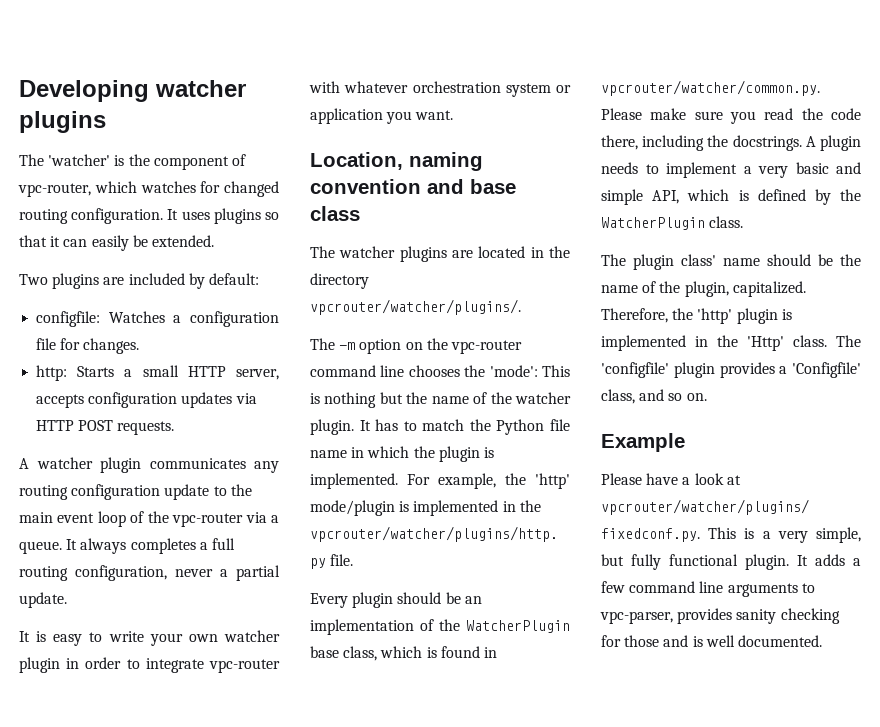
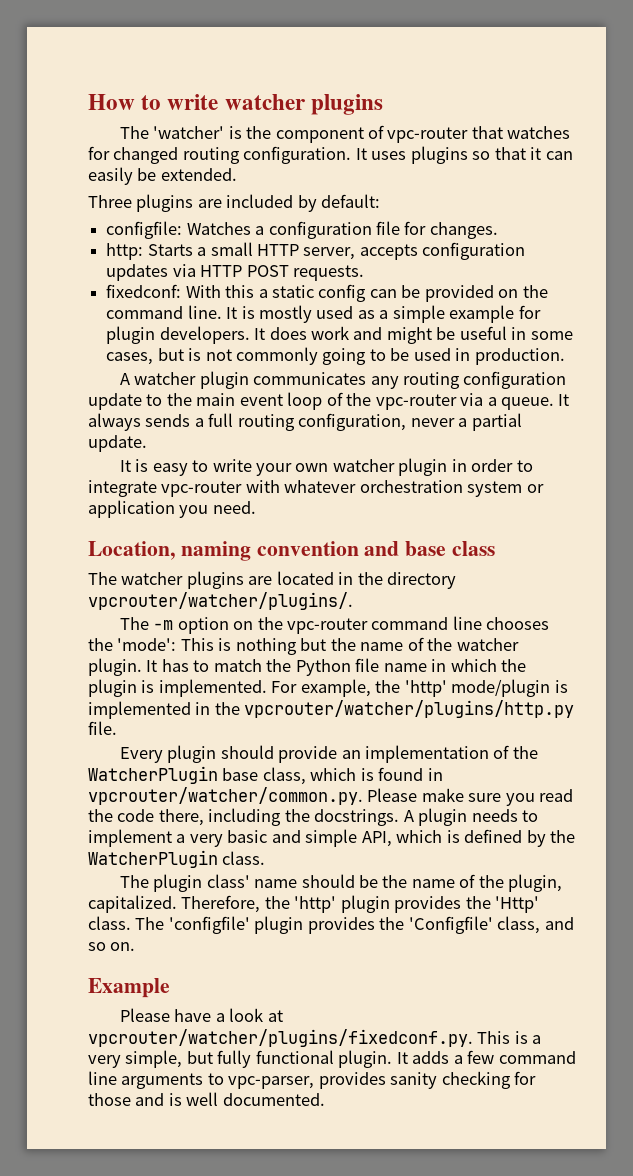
- Developing watcher plugins
+ How to write watcher plugins
- The 'watcher' is the component of vpc-router, which watches for changed routing configuration.
+ The 'watcher' is the component of vpc-router that watches for changed routing configuration.
- Two plugins are included by default:
+ Three plugins are included by default:
+ fixedconf: With this a static config can be provided on the command line. It is mostly used as a simple example for plugin developers. It does work and might be useful in some cases, but is not commonly going to be used in production.
- It always completes a full routing configuration, never a partial update.
+ It always sends a full routing configuration, never a partial update.
- It is easy to write your own watcher plugin in order to integrate vpc-router with whatever orchestration system or application you want.
+ It is easy to write your own watcher plugin in order to integrate vpc-router with whatever orchestration system or application you need.
- Every plugin should be an implementation of the WatcherPlugin base class, which is found in vpcrouter/watcher/common.py. Please make sure you read the code there, including the docstrings.
+ Every plugin should provide an implementation of the WatcherPlugin base class, which is found in vpcrouter/watcher/common.py. Please make sure you read the code there, including the docstrings.
- Therefore, the 'http' plugin is implemented in the 'Http' class.
+ Therefore, the 'http' plugin provides the 'Http' class.
- The 'configfile' plugin provides a 'Configfile' class, and so on.
+ The 'configfile' plugin provides the 'Configfile' class, and so on.

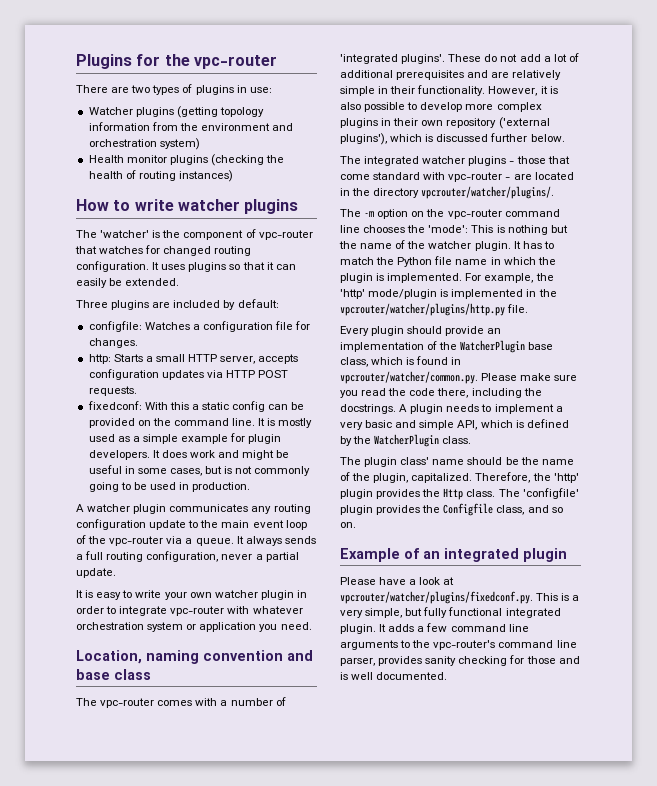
+ Plugins for the vpc-router
+ There are two types of plugins in use:
+ Watcher plugins (getting topology information from the environment and orchestration system)
+ Health monitor plugins (checking the health of routing instances)
- The watcher plugins are located in the directory vpcrouter/watcher/plugins/.
+ The vpc-router comes with a number of 'integrated plugins'. These do not add a lot of additional prerequisites and are relatively simple in their functionality. However, it is also possible to develop more complex plugins in their own repository ('external plugins'), which is discussed further below.
+ The integrated watcher plugins - those that come standard with vpc-router - are located in the directory vpcrouter/watcher/plugins/.
- Therefore, the 'http' plugin provides the 'Http' class.
+ Therefore, the 'http' plugin provides the Http class.
- The 'configfile' plugin provides the 'Configfile' class, and so on.
+ The 'configfile' plugin provides the Configfile class, and so on.
- Example
+ Example of an integrated plugin
- Please have a look at vpcrouter/watcher/plugins/fixedconf.py. This is a very simple, but fully functional plugin.
+ Please have a look at vpcrouter/watcher/plugins/fixedconf.py. This is a very simple, but fully functional integrated plugin.
- It adds a few command line arguments to vpc-parser, provides sanity checking for those and is well documented.
+ It adds a few command line arguments to the vpc-router's command line parser, provides sanity checking for those and is well documented.

